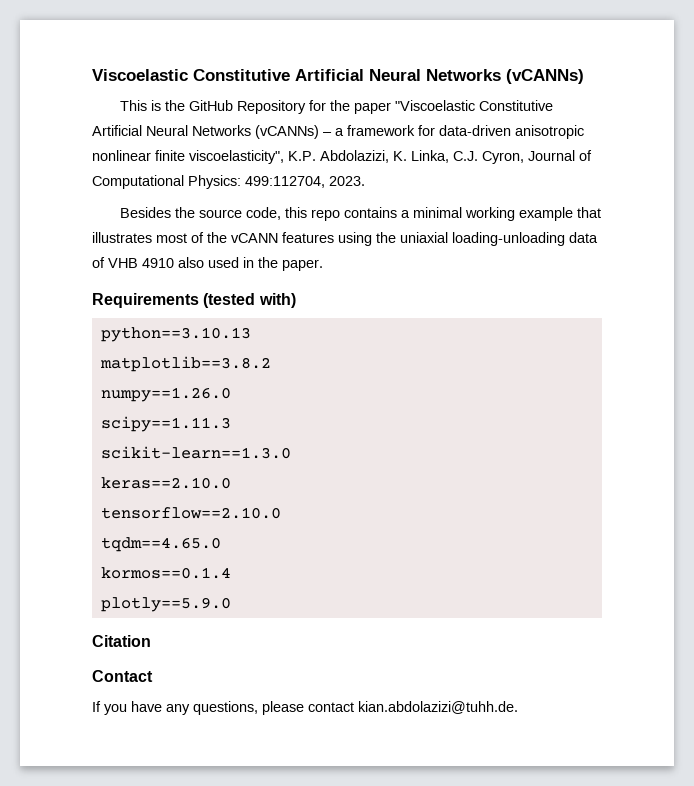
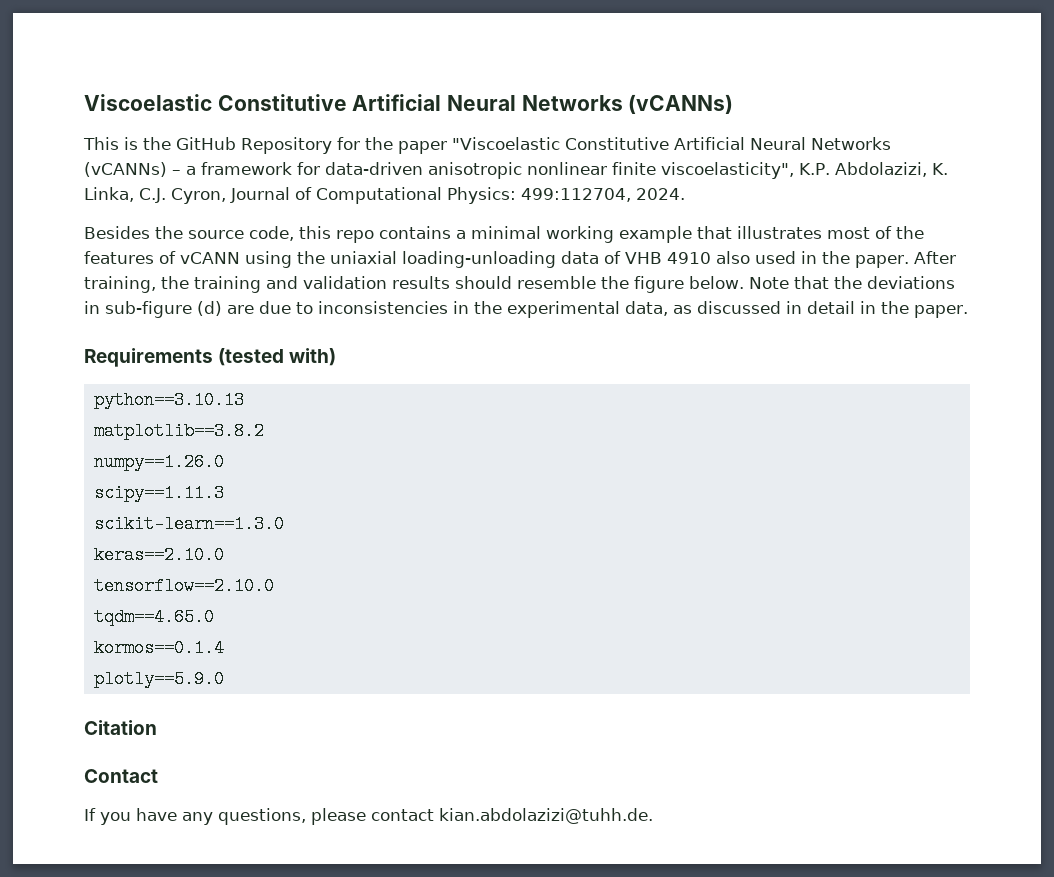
- This is the GitHub Repository for the paper "Viscoelastic Constitutive Artificial Neural Networks (vCANNs) – a framework for data-driven anisotropic nonlinear finite viscoelasticity", K.P. Abdolazizi, K. Linka, C.J. Cyron, Journal of Computational Physics: 499:112704, 2023.
+ This is the GitHub Repository for the paper "Viscoelastic Constitutive Artificial Neural Networks (vCANNs) – a framework for data-driven anisotropic nonlinear finite viscoelasticity", K.P. Abdolazizi, K. Linka, C.J. Cyron, Journal of Computational Physics: 499:112704, 2024.
- Besides the source code, this repo contains a minimal working example that illustrates most of the vCANN features using the uniaxial loading-unloading data of VHB 4910 also used in the paper.
+ Besides the source code, this repo contains a minimal working example that illustrates most of the features of vCANN using the uniaxial loading-unloading data of VHB 4910 also used in the paper. After training, the training and validation results should resemble the figure below. Note that the deviations in sub-figure (d) are due to inconsistencies in the experimental data, as discussed in detail in the paper.

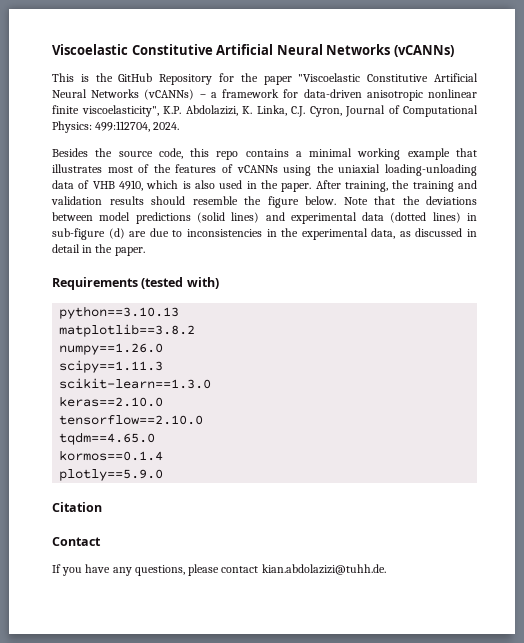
- Besides the source code, this repo contains a minimal working example that illustrates most of the features of vCANN using the uniaxial loading-unloading data of VHB 4910 also used in the paper.
+ Besides the source code, this repo contains a minimal working example that illustrates most of the features of vCANNs using the uniaxial loading-unloading data of VHB 4910, which is also used in the paper.
- Note that the deviations in sub-figure (d) are due to inconsistencies in the experimental data, as discussed in detail in the paper.
+ Note that the deviations between model predictions (solid lines) and experimental data (dotted lines) in sub-figure (d) are due to inconsistencies in the experimental data, as discussed in detail in the paper.

